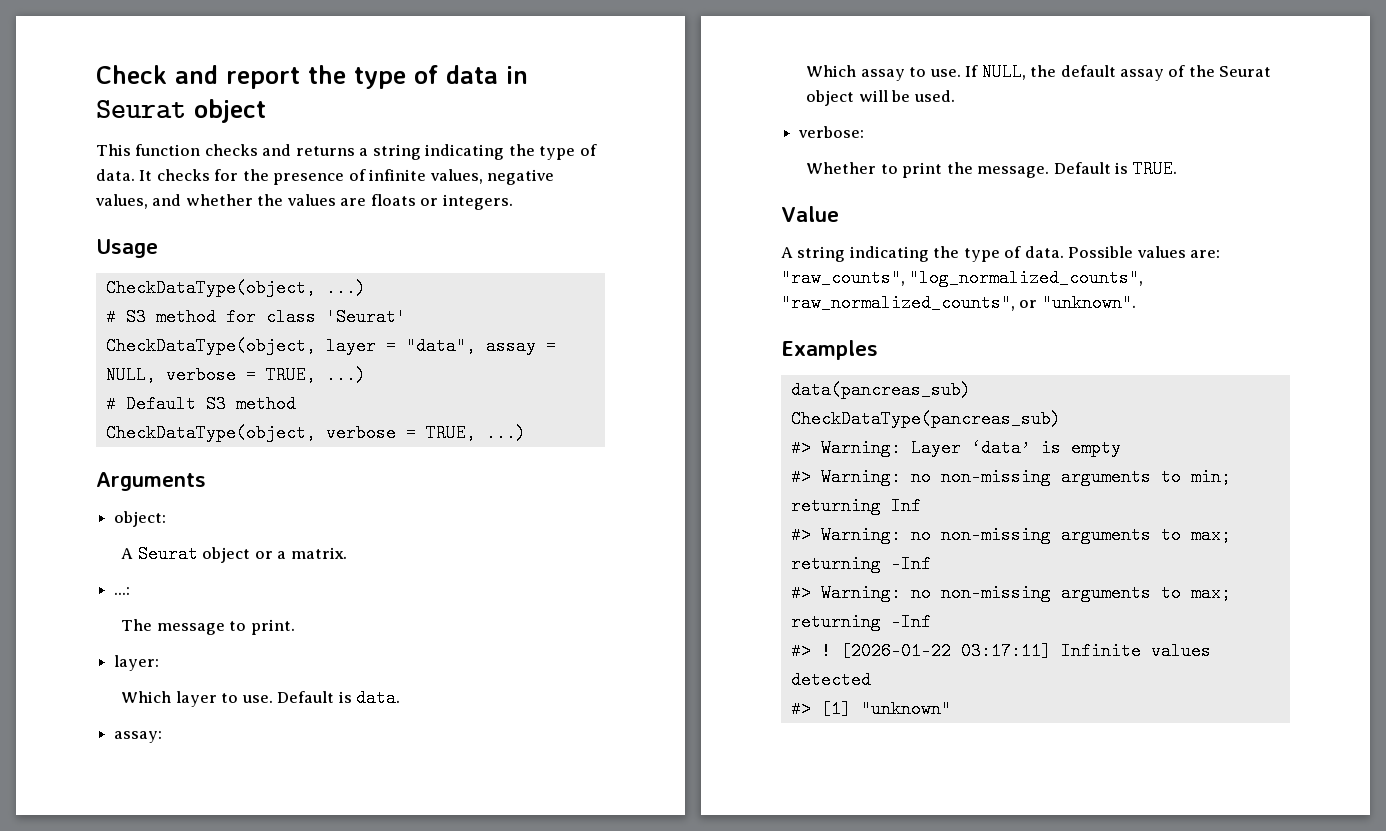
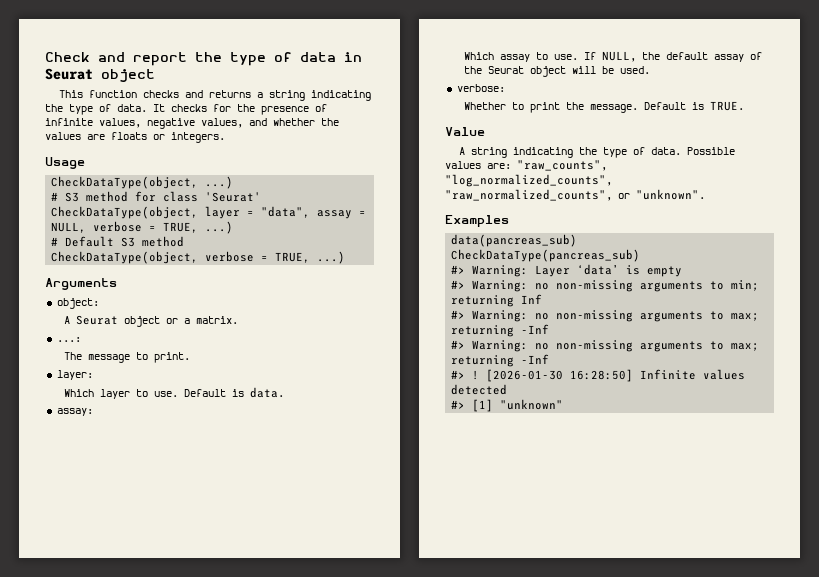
- [2026-01-22 03:17:11] Infinite values detected
+ [2026-01-30 16:28:50] Infinite values detected

